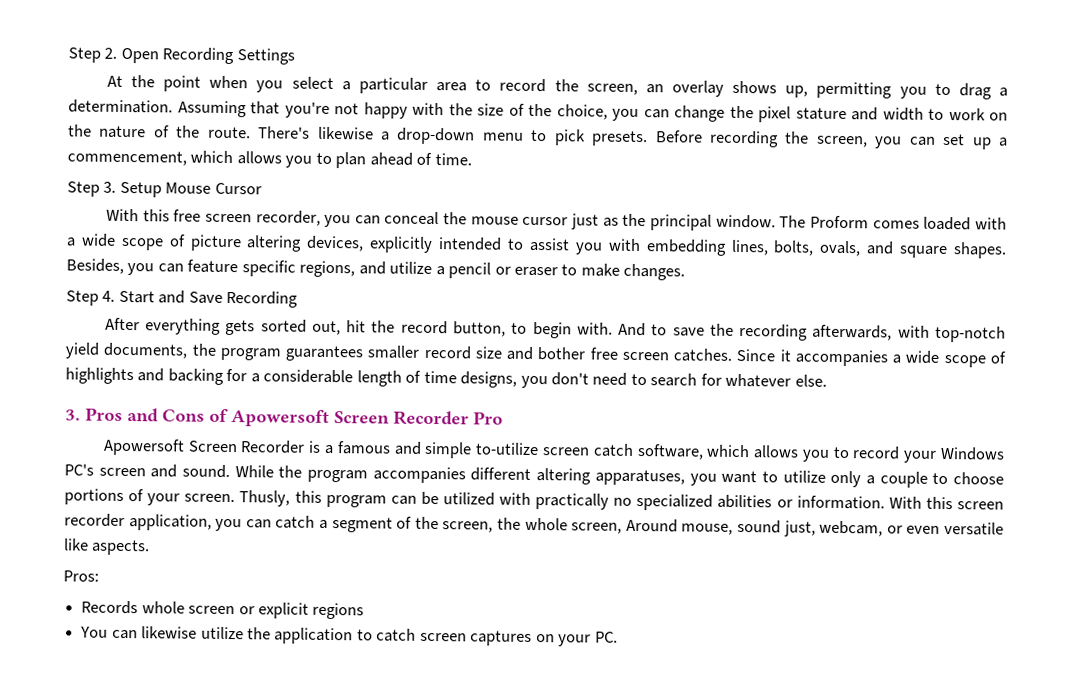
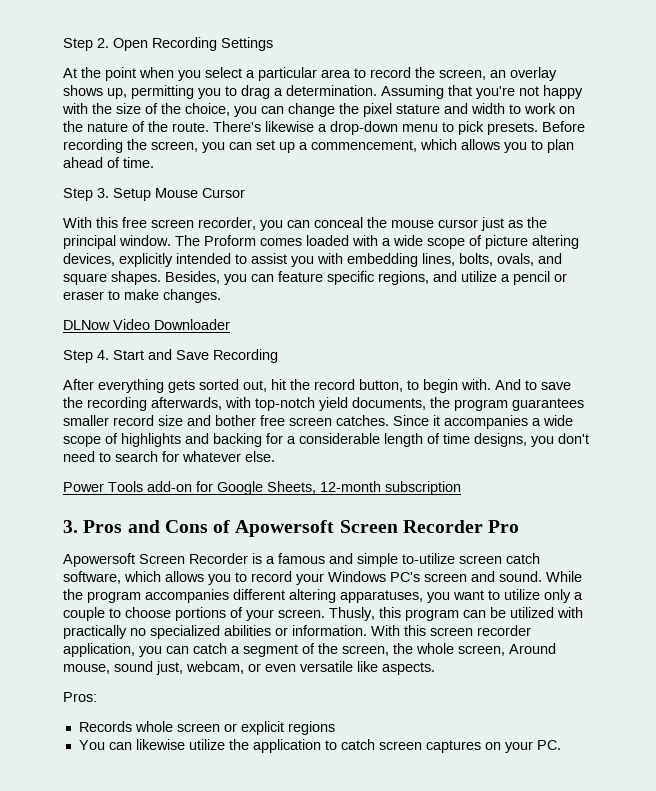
+ DLNow Video Downloader
+ Power Tools add-on for Google Sheets, 12-month subscription

